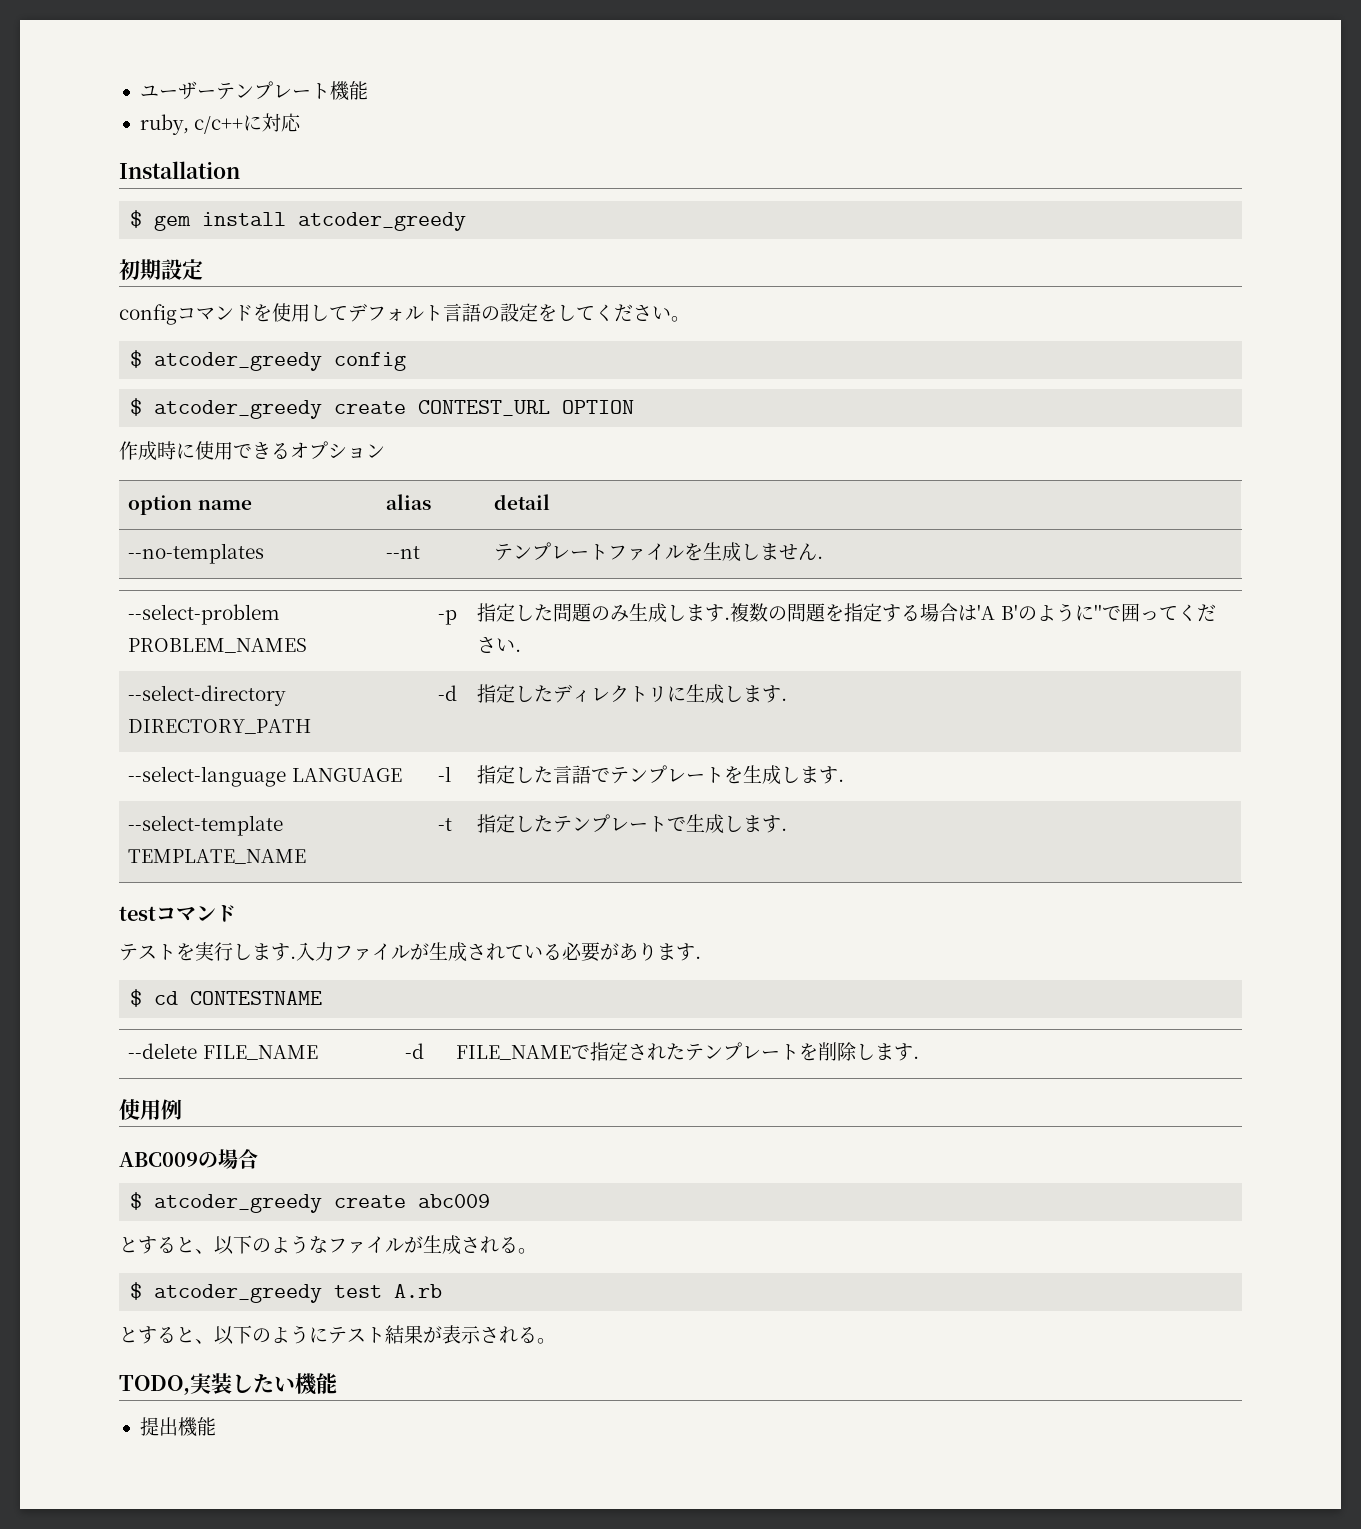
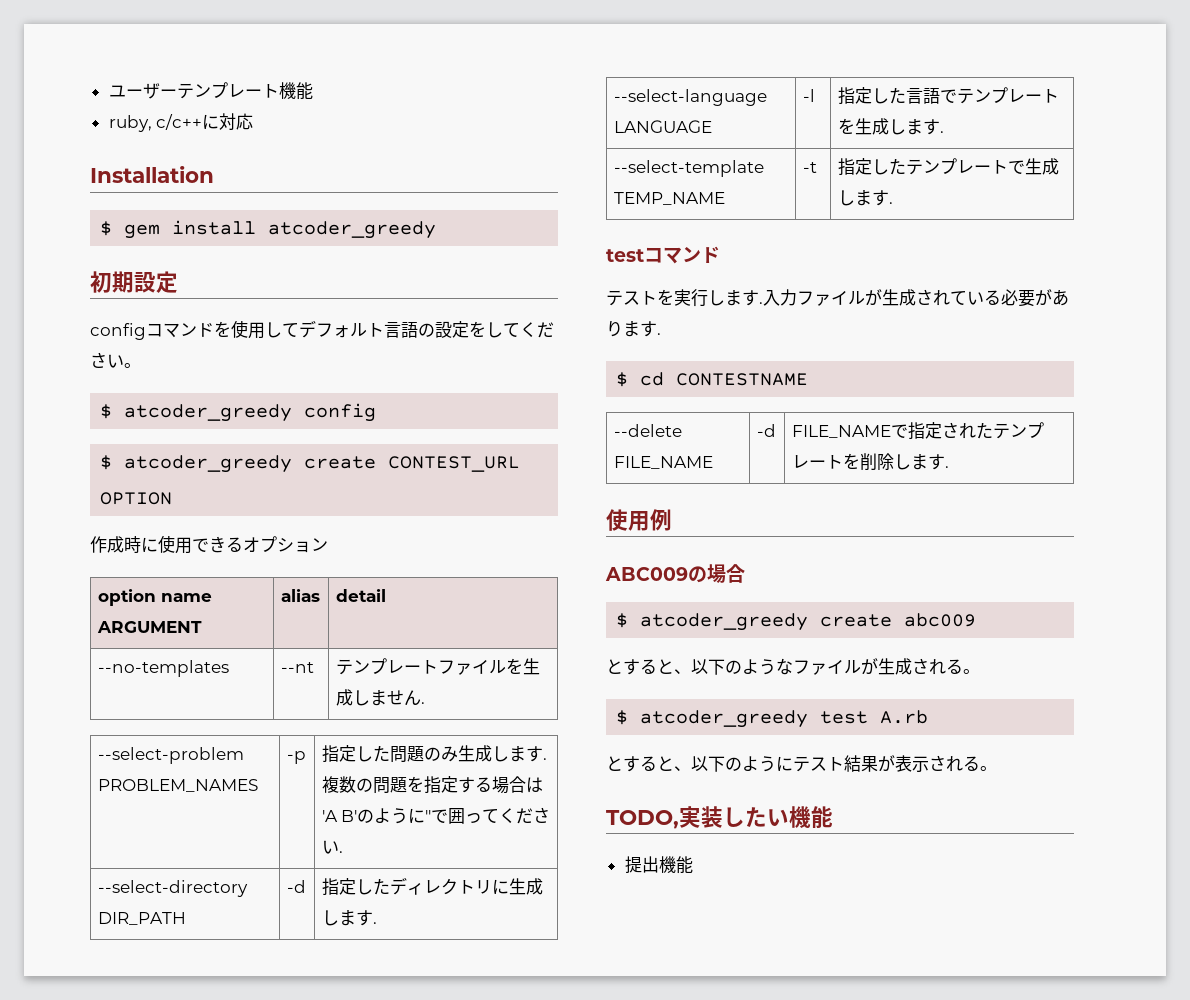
- option name | alias | detail
+ option name ARGUMENT | alias | detail
- --select-directory DIRECTORY_PATH | -d | 指定したディレクトリに生成します.
+ --select-directory DIR_PATH | -d | 指定したディレクトリに生成します.
- --select-template TEMPLATE_NAME | -t | 指定したテンプレートで生成します.
+ --select-template TEMP_NAME | -t | 指定したテンプレートで生成します.

